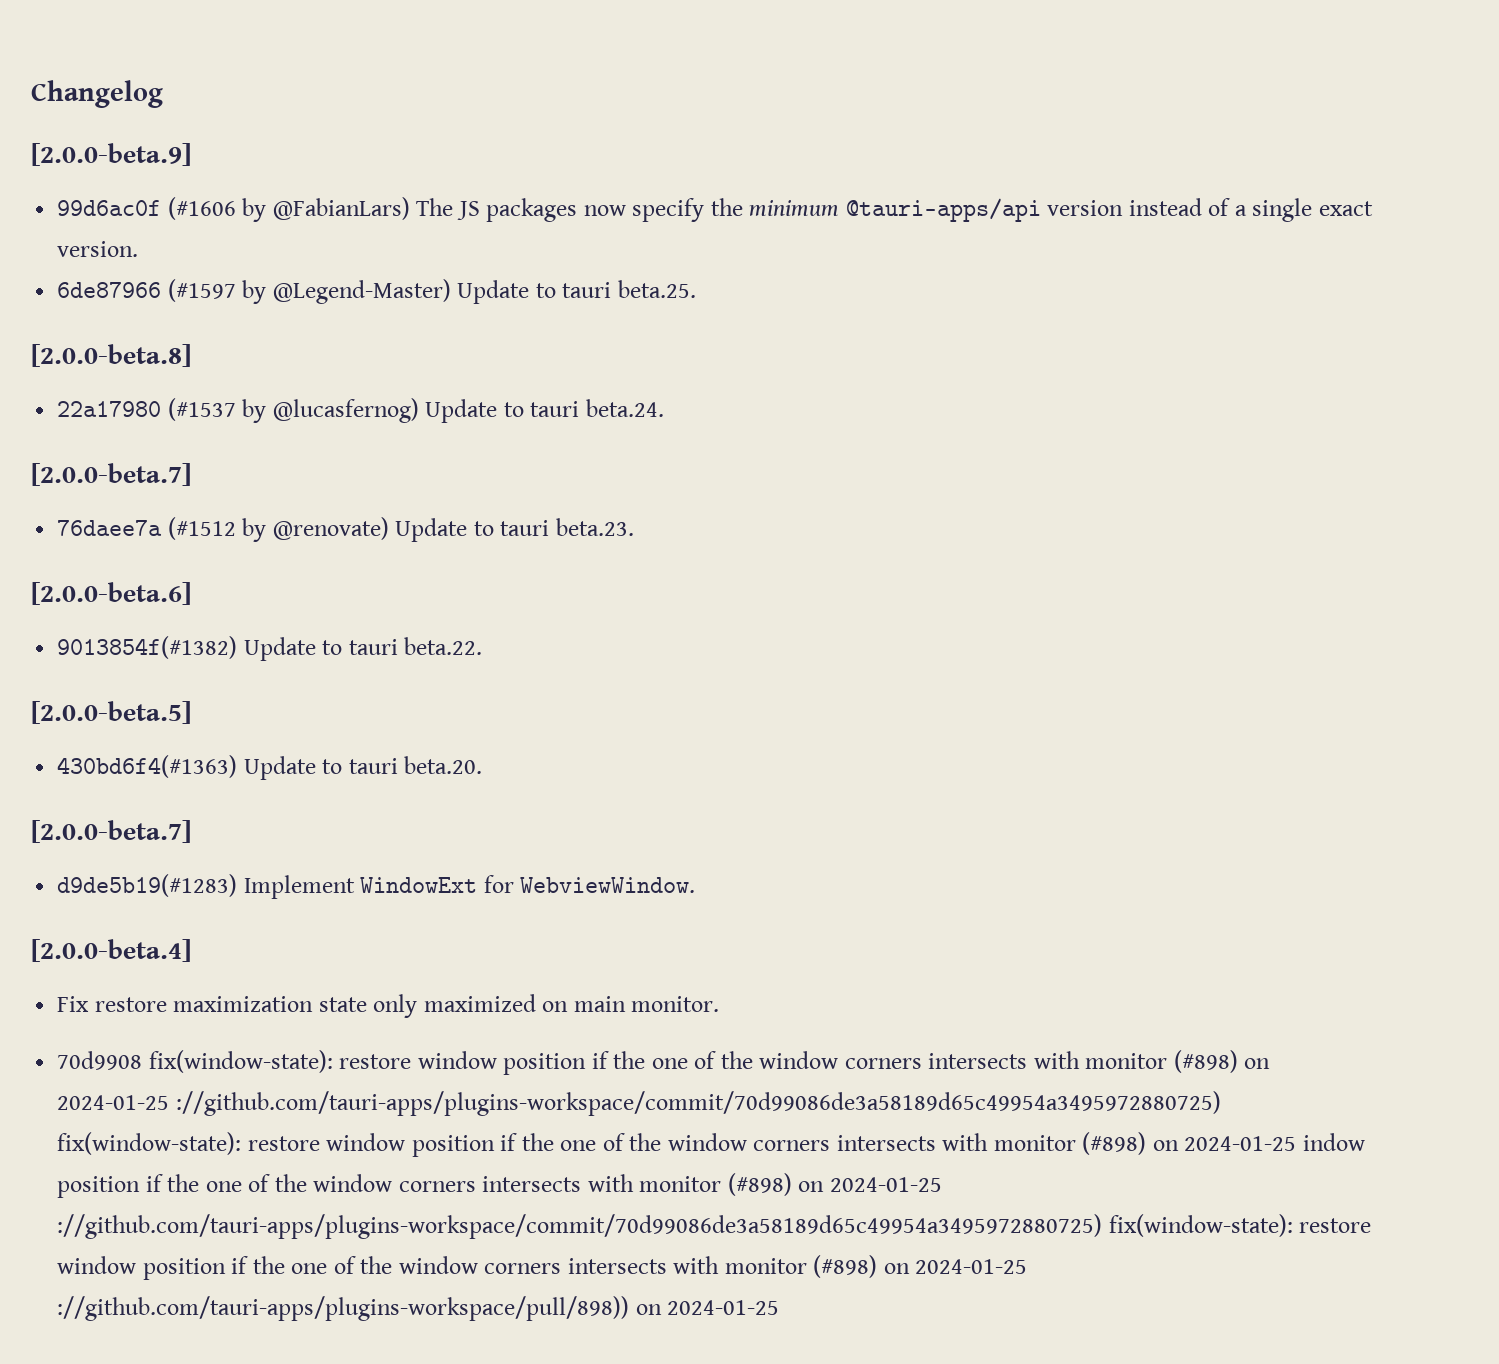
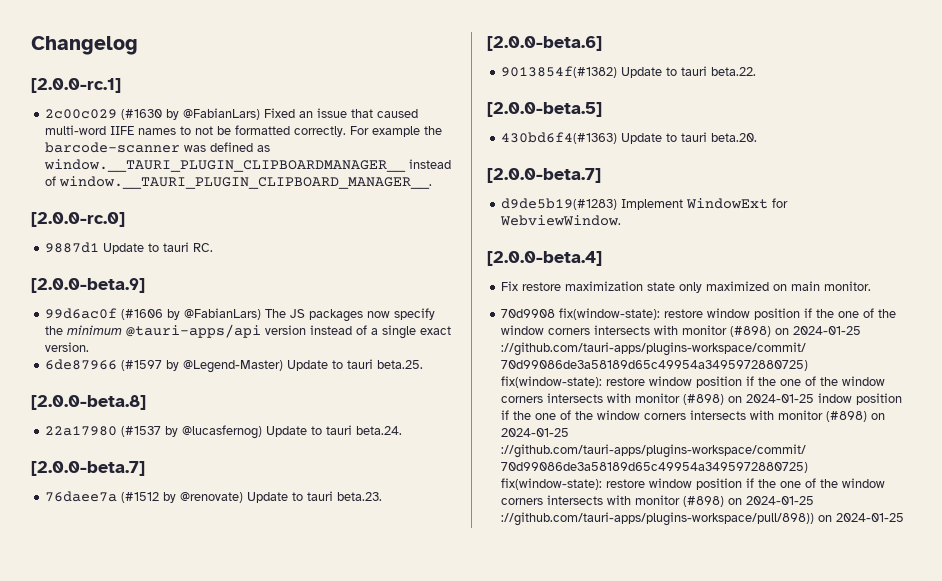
+ [2.0.0-rc.1]
+ 2c00c029 (#1630 by @FabianLars) Fixed an issue that caused multi-word IIFE names to not be formatted correctly. For example the barcode-scanner was defined as window.__TAURI_PLUGIN_CLIPBOARDMANAGER__ instead of window.__TAURI_PLUGIN_CLIPBOARD_MANAGER__.
+ [2.0.0-rc.0]
+ 9887d1 Update to tauri RC.

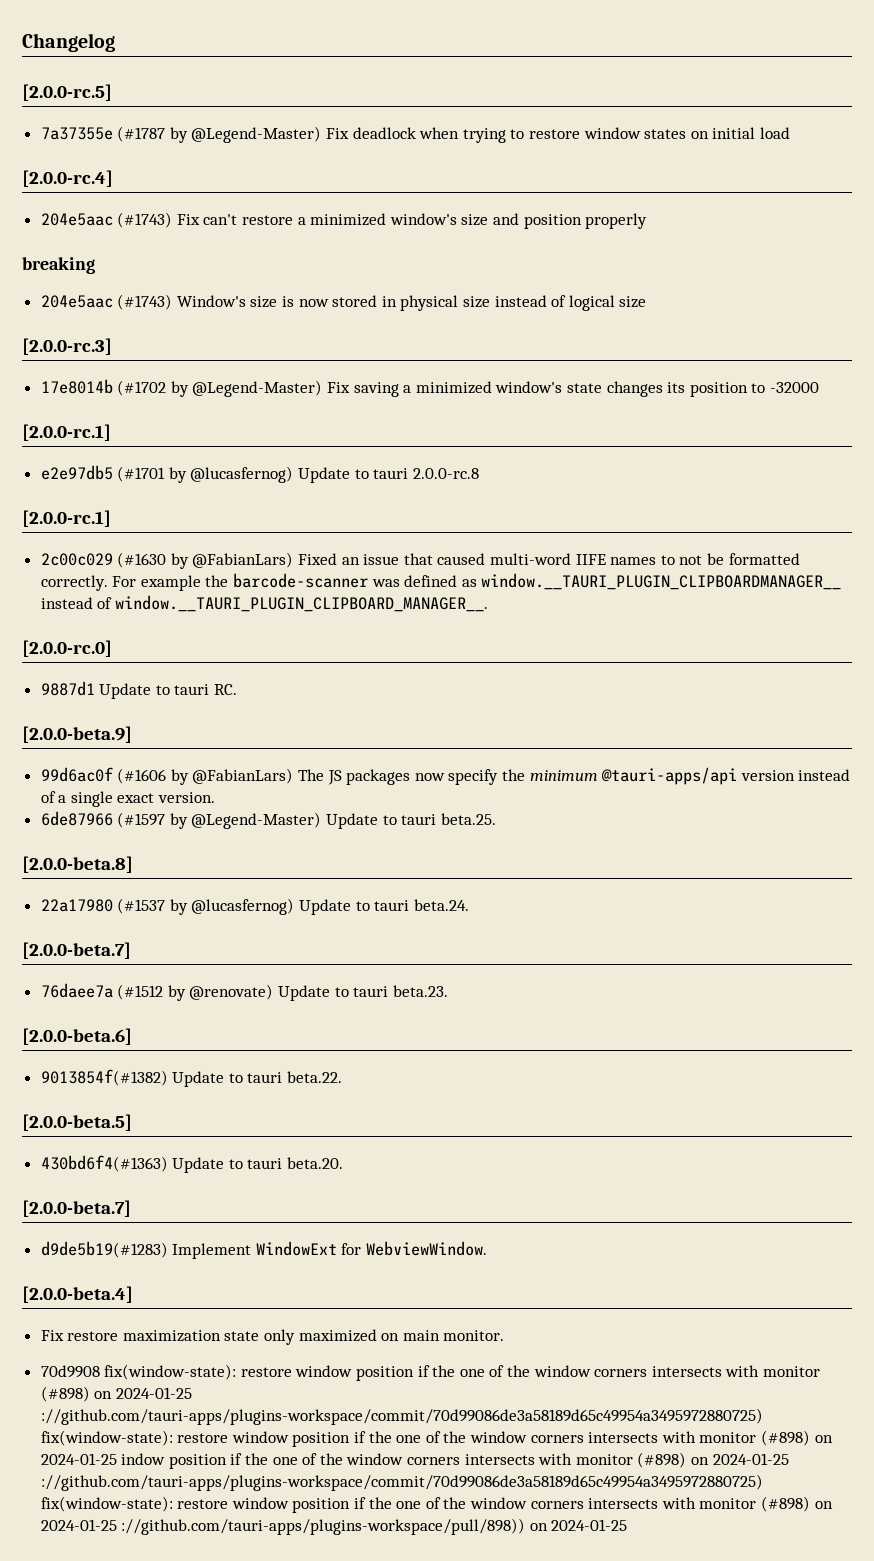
+ [2.0.0-rc.5]
+ 7a37355e (#1787 by @Legend-Master) Fix deadlock when trying to restore window states on initial load
+ [2.0.0-rc.4]
+ 204e5aac (#1743) Fix can't restore a minimized window's size and position properly
+ breaking
+ 204e5aac (#1743) Window's size is now stored in physical size instead of logical size
+ [2.0.0-rc.3]
+ 17e8014b (#1702 by @Legend-Master) Fix saving a minimized window's state changes its position to -32000
+ [2.0.0-rc.1]
+ e2e97db5 (#1701 by @lucasfernog) Update to tauri 2.0.0-rc.8

